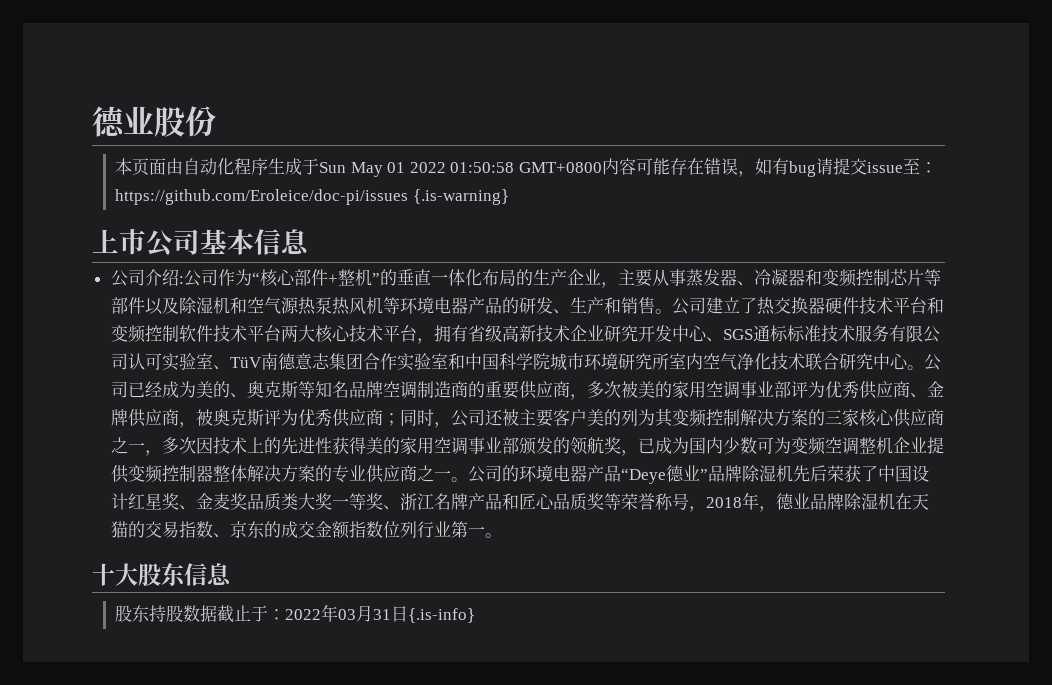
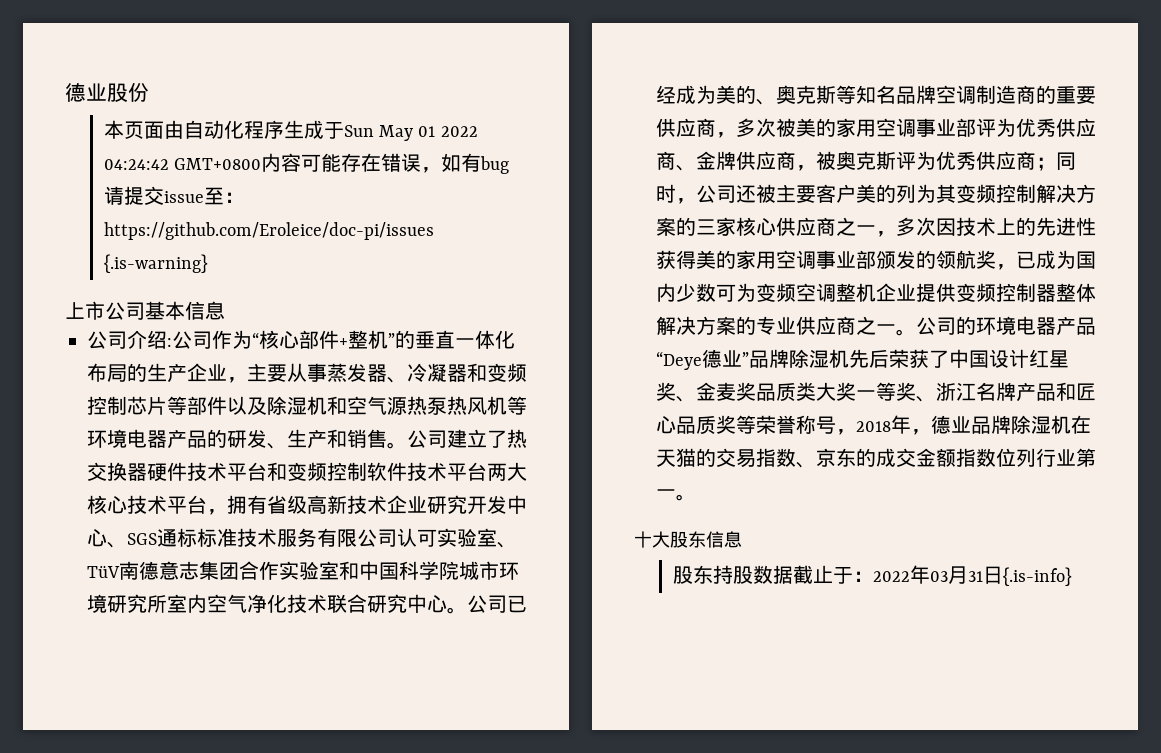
- 本页面由自动化程序生成于Sun May 01 2022 01:50:58 GMT+0800内容可能存在错误，如有bug请提交issue至：https://github.com/Eroleice/doc-pi/issues {.is-warning}
+ 本页面由自动化程序生成于Sun May 01 2022 04:24:42 GMT+0800内容可能存在错误，如有bug请提交issue至：https://github.com/Eroleice/doc-pi/issues {.is-warning}

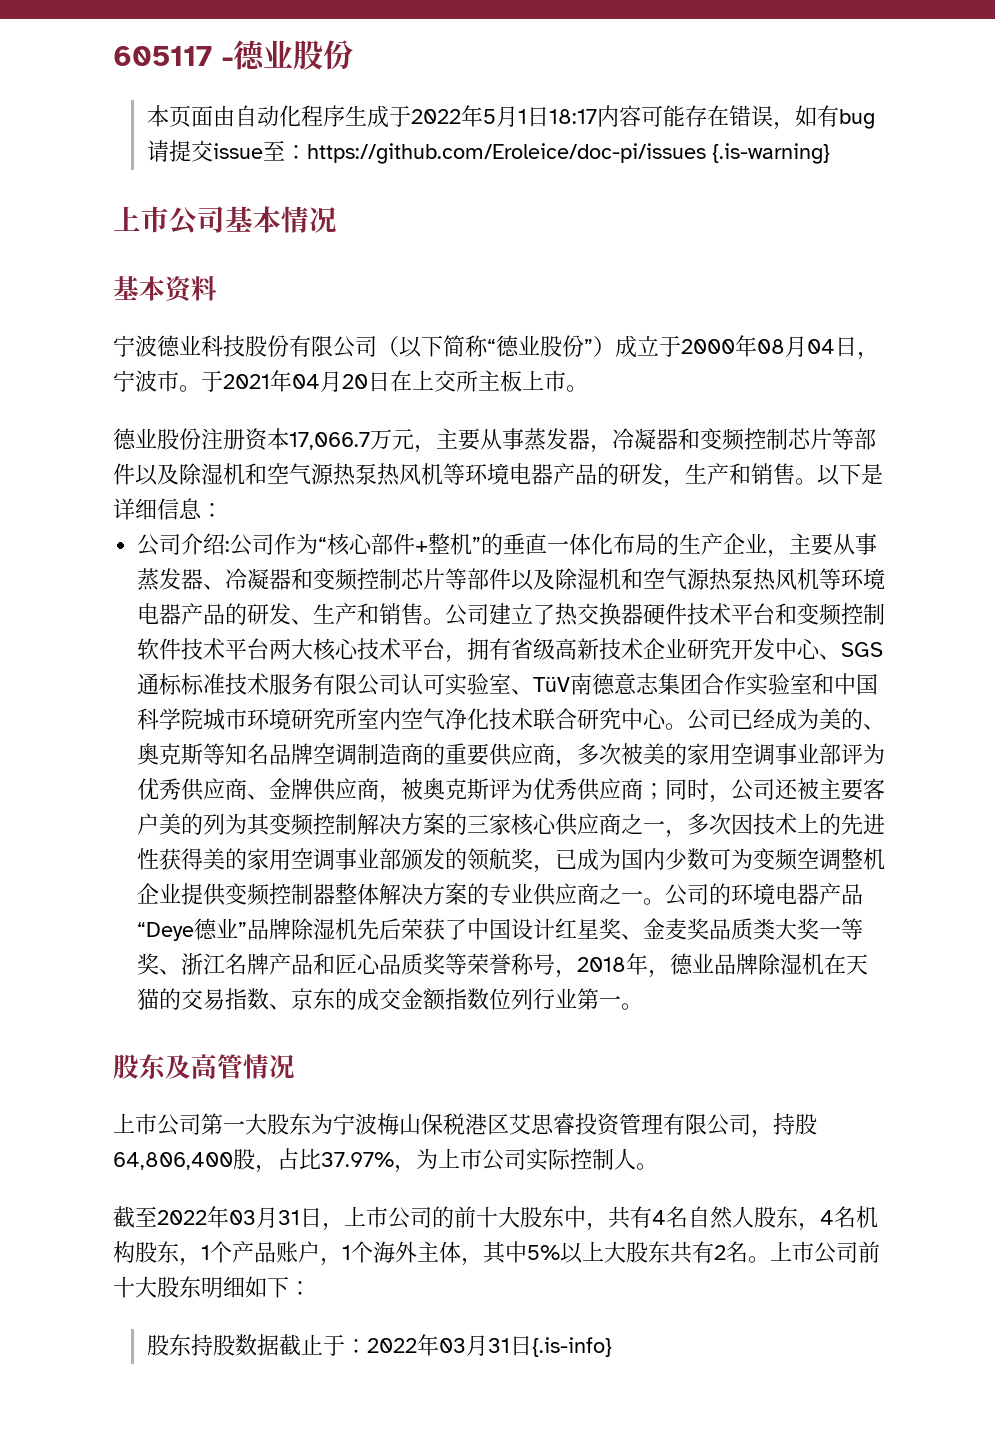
- 德业股份
+ 605117 -德业股份
- 本页面由自动化程序生成于Sun May 01 2022 04:24:42 GMT+0800内容可能存在错误，如有bug请提交issue至：https://github.com/Eroleice/doc-pi/issues {.is-warning}
+ 本页面由自动化程序生成于2022年5月1日18:17内容可能存在错误，如有bug请提交issue至：https://github.com/Eroleice/doc-pi/issues {.is-warning}
- 上市公司基本信息
+ 上市公司基本情况
+ 基本资料
+ 宁波德业科技股份有限公司（以下简称“德业股份”）成立于2000年08月04日，宁波市。于2021年04月20日在上交所主板上市。
+ 德业股份注册资本17,066.7万元，主要从事蒸发器，冷凝器和变频控制芯片等部件以及除湿机和空气源热泵热风机等环境电器产品的研发，生产和销售。以下是详细信息：
- 十大股东信息
+ 股东及高管情况
+ 上市公司第一大股东为宁波梅山保税港区艾思睿投资管理有限公司，持股64,806,400股，占比37.97%，为上市公司实际控制人。
+ 截至2022年03月31日，上市公司的前十大股东中，共有4名自然人股东，4名机构股东，1个产品账户，1个海外主体，其中5%以上大股东共有2名。上市公司前十大股东明细如下：

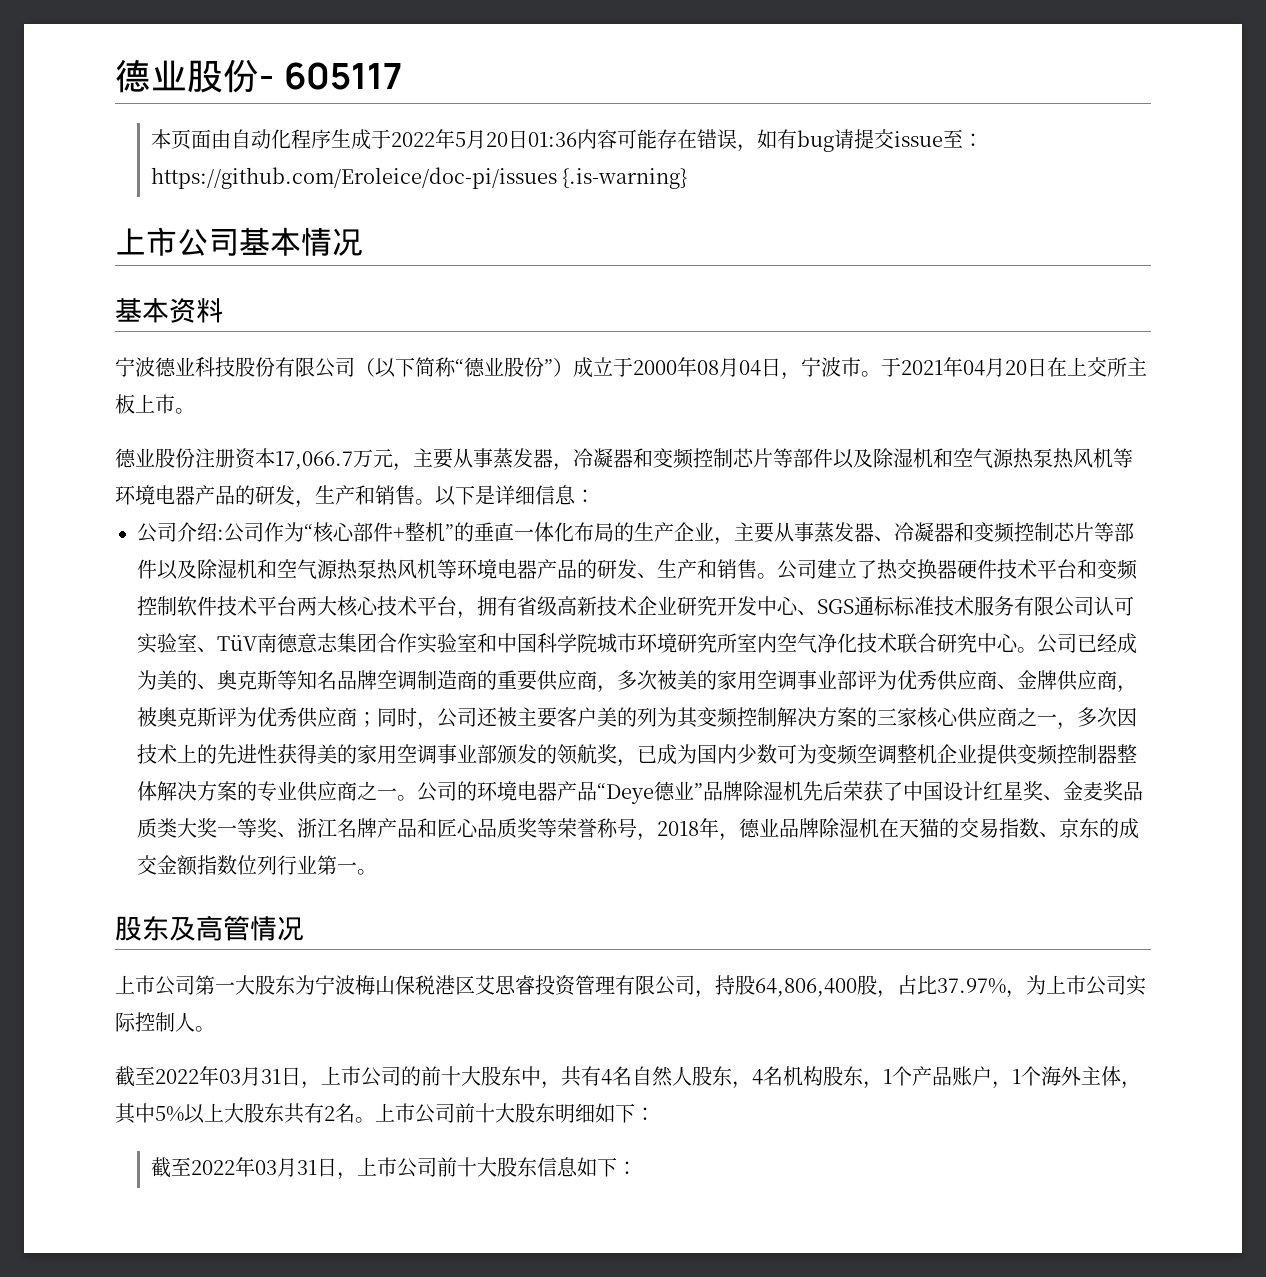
- 605117 -德业股份
+ 德业股份- 605117
- 本页面由自动化程序生成于2022年5月1日18:17内容可能存在错误，如有bug请提交issue至：https://github.com/Eroleice/doc-pi/issues {.is-warning}
+ 本页面由自动化程序生成于2022年5月20日01:36内容可能存在错误，如有bug请提交issue至：https://github.com/Eroleice/doc-pi/issues {.is-warning}
- 股东持股数据截止于：2022年03月31日{.is-info}
+ 截至2022年03月31日，上市公司前十大股东信息如下：

